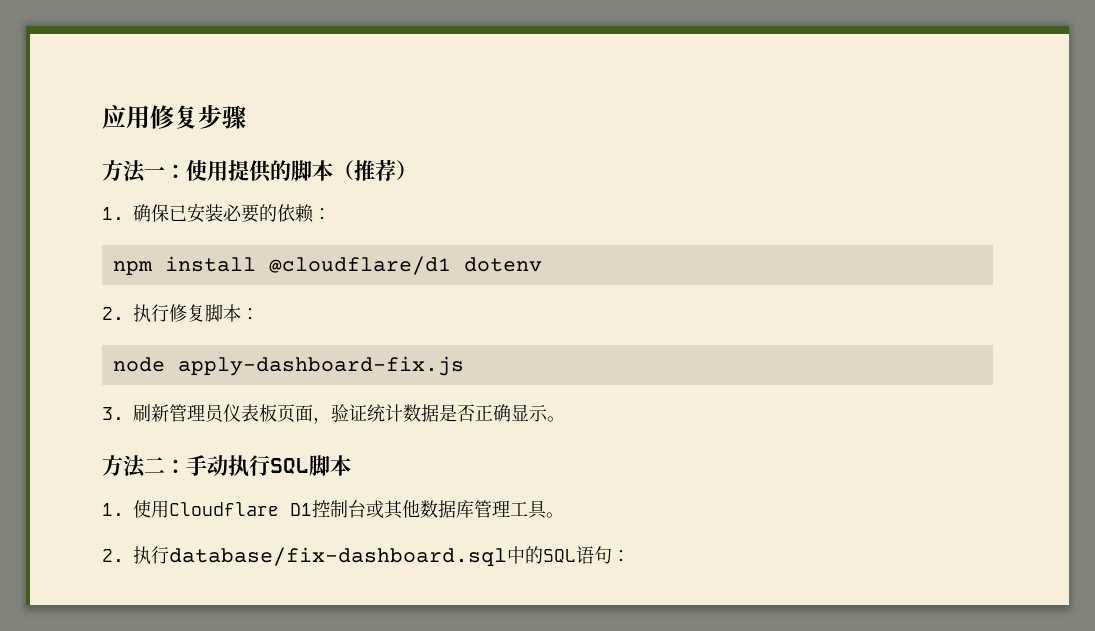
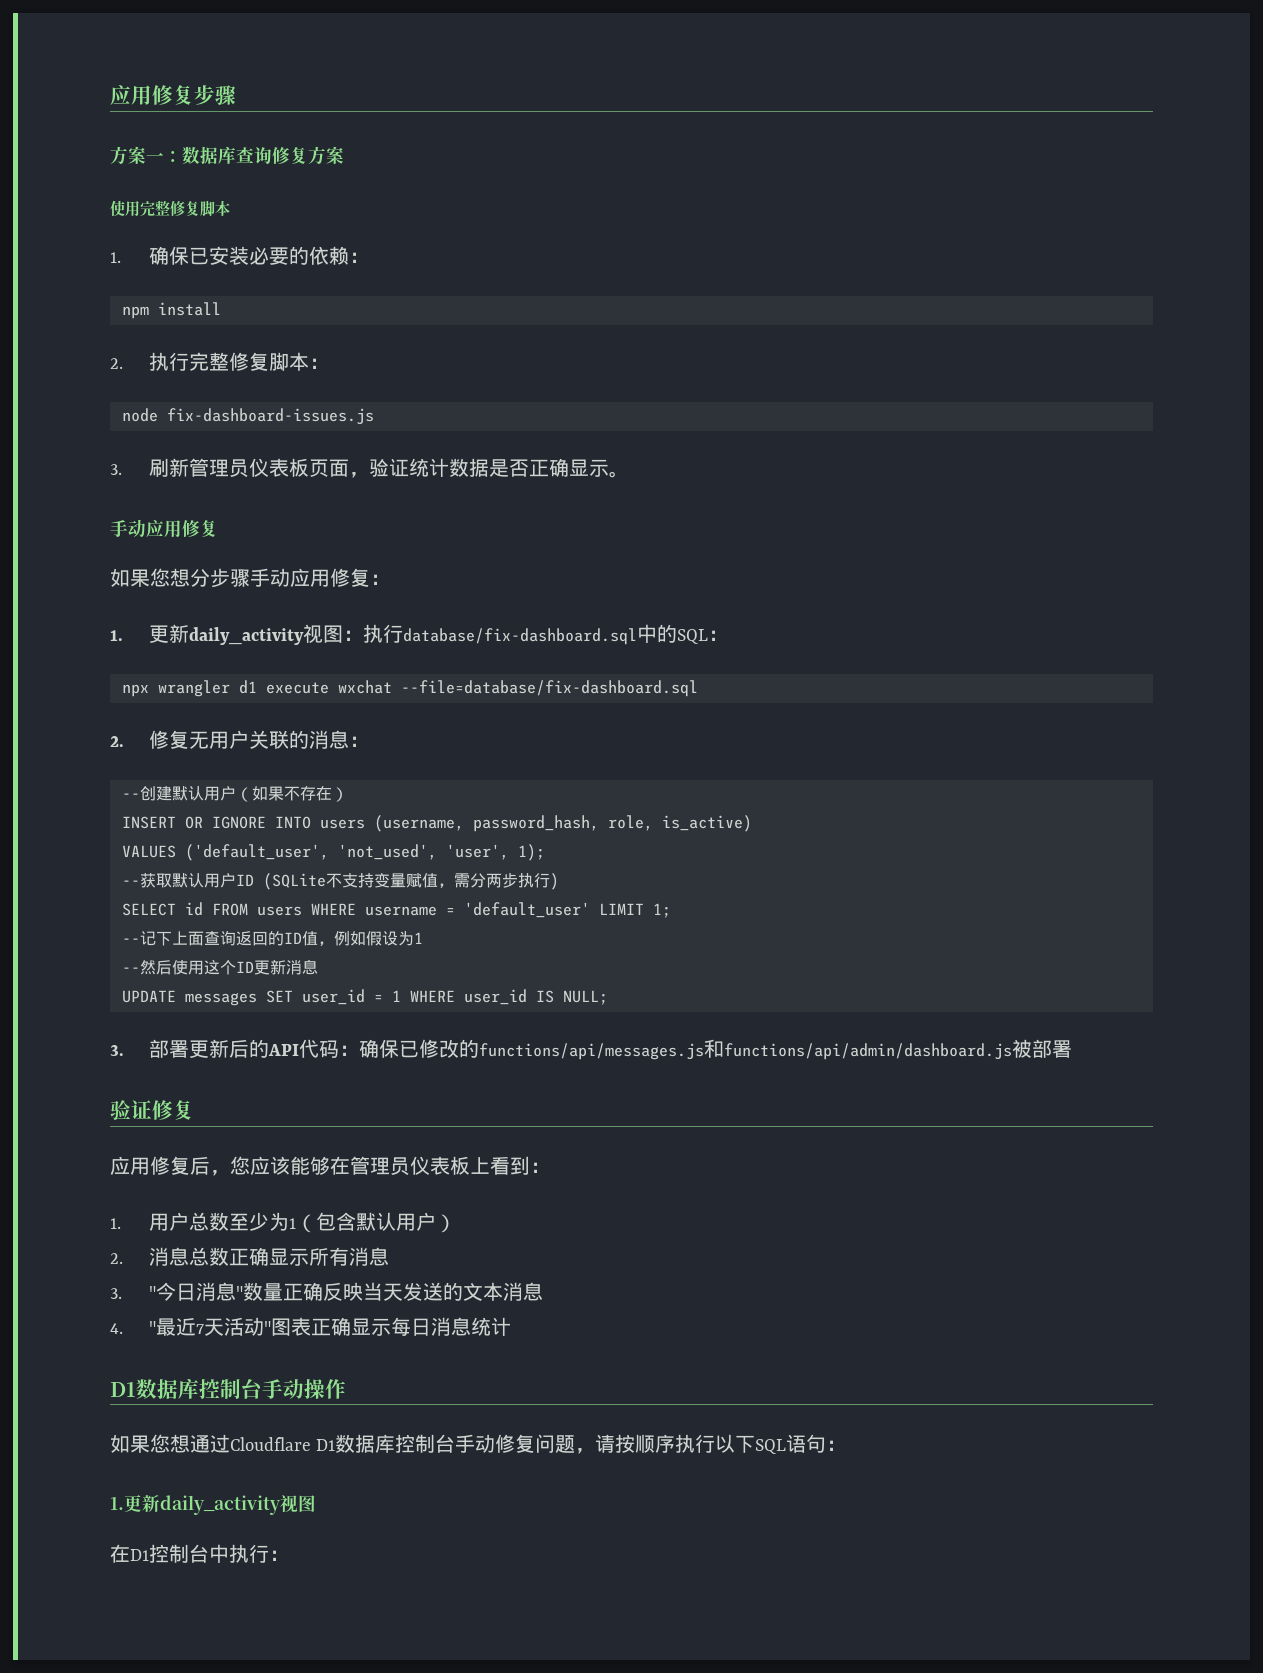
- 方法一：使用提供的脚本（推荐）
+ 方案一：数据库查询修复方案
+ 使用完整修复脚本
- npm install @cloudflare/d1 dotenv
- 2.执行修复脚本：
+ npm install
+ 2.执行完整修复脚本：
- node apply-dashboard-fix.js
+ node fix-dashboard-issues.js
  3.刷新管理员仪表板页面，验证统计数据是否正确显示。
- 方法二：手动执行SQL脚本
- 1.使用Cloudflare D1控制台或其他数据库管理工具。
- 2.执行database/fix-dashboard.sql中的SQL语句：
+ 手动应用修复
+ 如果您想分步骤手动应用修复：
+ 1.更新daily_activity视图：执行database/fix-dashboard.sql中的SQL：
+ npx wrangler d1 execute wxchat --file=database/fix-dashboard.sql
+ 2.修复无用户关联的消息：
+ --创建默认用户（如果不存在）
+ INSERT OR IGNORE INTO users (username, password_hash, role, is_active)
+ VALUES ('default_user', 'not_used', 'user', 1);
+ --获取默认用户ID (SQLite不支持变量赋值，需分两步执行)
+ SELECT id FROM users WHERE username = 'default_user' LIMIT 1;
+ --记下上面查询返回的ID值，例如假设为1
+ --然后使用这个ID更新消息
+ UPDATE messages SET user_id = 1 WHERE user_id IS NULL;
+ 3.部署更新后的API代码：确保已修改的functions/api/messages.js和functions/api/admin/dashboard.js被部署
+ 验证修复
+ 应用修复后，您应该能够在管理员仪表板上看到：
+ 1.用户总数至少为1（包含默认用户）
+ 2.消息总数正确显示所有消息
+ 3. "今日消息"数量正确反映当天发送的文本消息
+ 4. "最近7天活动"图表正确显示每日消息统计
+ D1数据库控制台手动操作
+ 如果您想通过Cloudflare D1数据库控制台手动修复问题，请按顺序执行以下SQL语句：
+ 1.更新daily_activity视图
+ 在D1控制台中执行：

